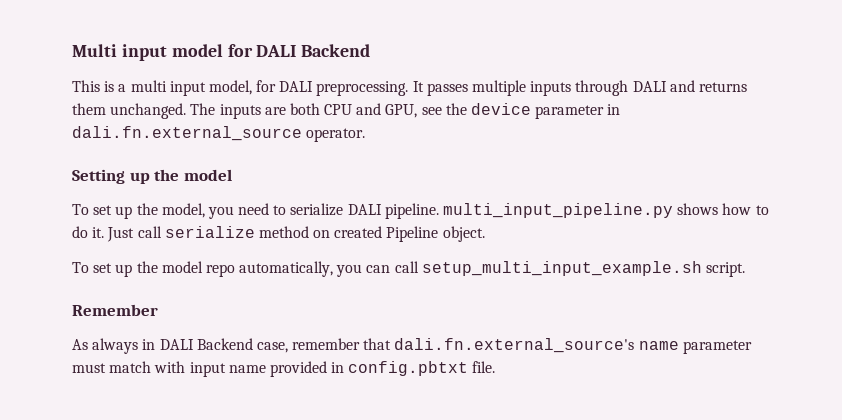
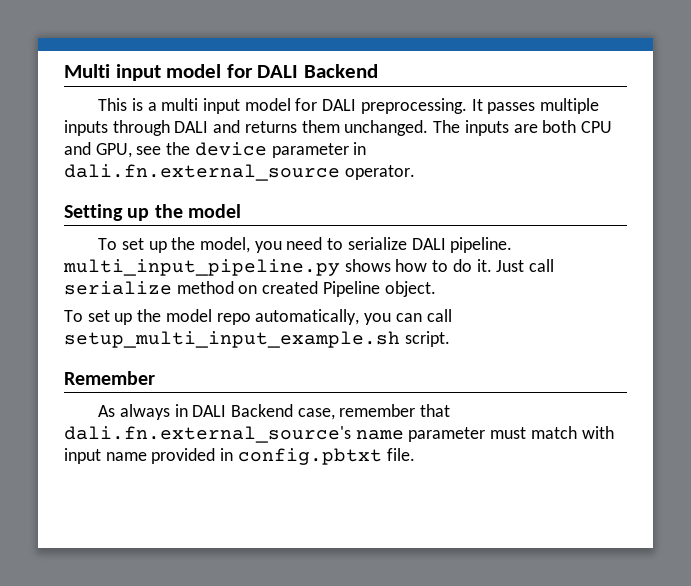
- This is a multi input model, for DALI preprocessing.
+ This is a multi input model for DALI preprocessing.

